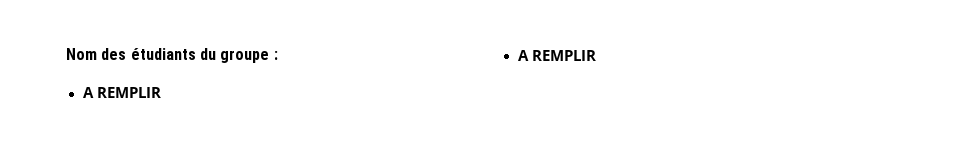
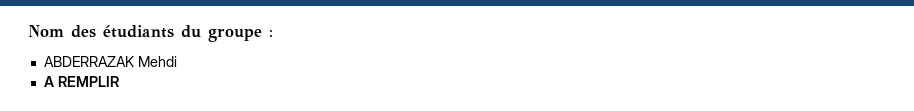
  Nom des étudiants du groupe :
- A REMPLIR
+ ABDERRAZAK Mehdi

